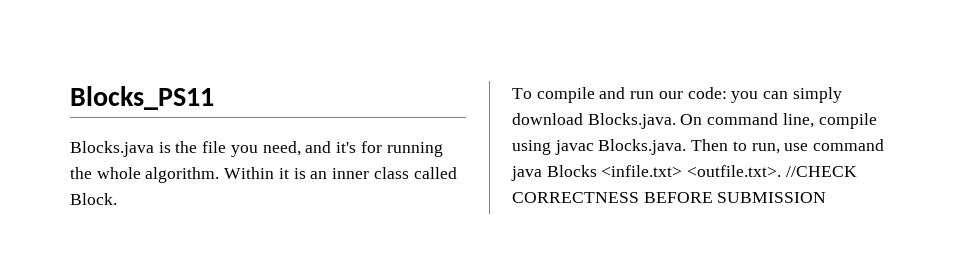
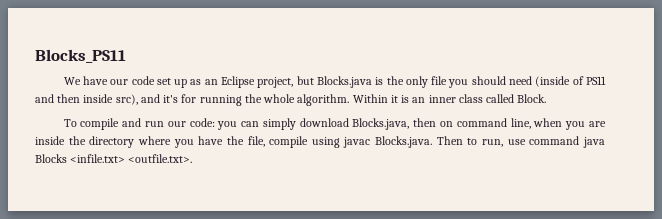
- Blocks.java is the file you need, and it's for running the whole algorithm.
+ We have our code set up as an Eclipse project, but Blocks.java is the only file you should need (inside of PS11 and then inside src), and it's for running the whole algorithm.
- To compile and run our code: you can simply download Blocks.java. On command line, compile using javac Blocks.java. Then to run, use command java Blocks <infile.txt> <outfile.txt>. //CHECK CORRECTNESS BEFORE SUBMISSION
+ To compile and run our code: you can simply download Blocks.java, then on command line, when you are inside the directory where you have the file, compile using javac Blocks.java. Then to run, use command java Blocks <infile.txt> <outfile.txt>.

